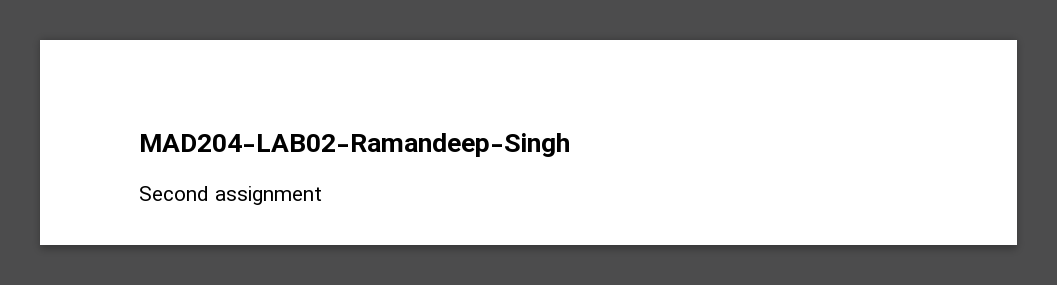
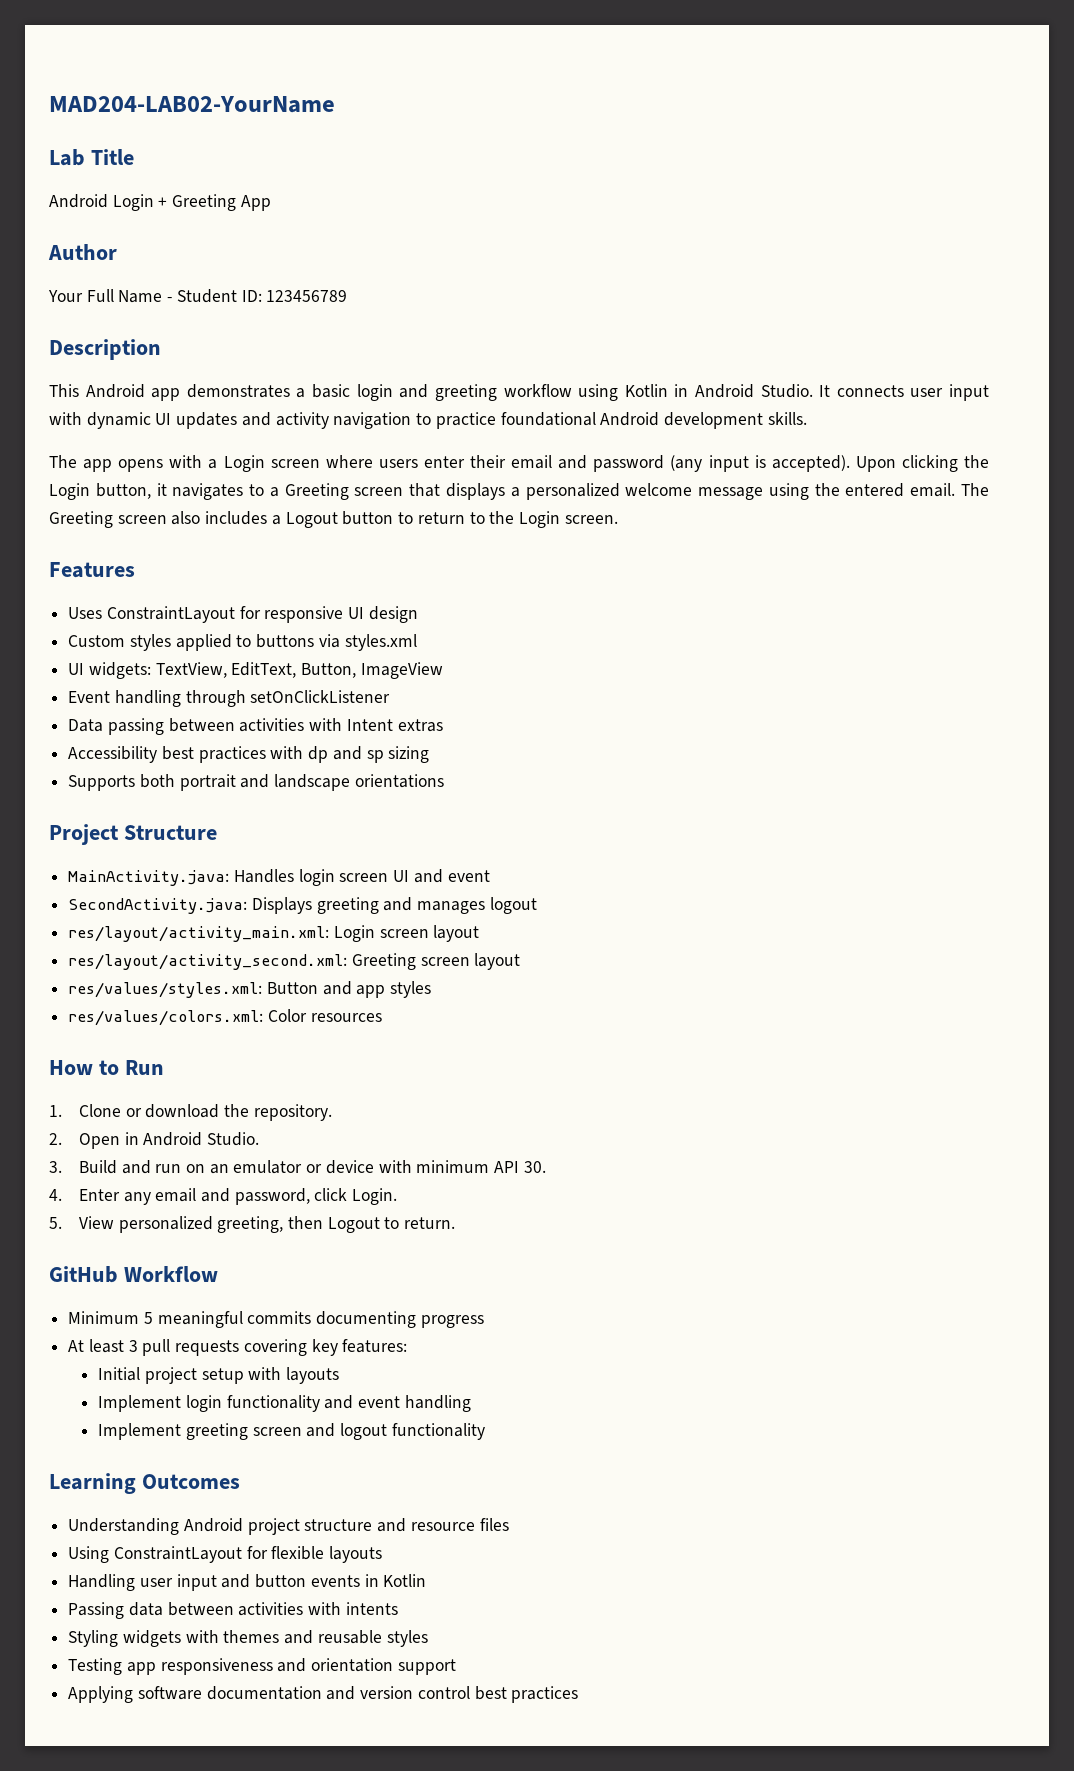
- MAD204-LAB02-Ramandeep-Singh
- Second assignment
+ MAD204-LAB02-YourName
+ Lab Title
+ Android Login + Greeting App
+ Author
+ Your Full Name - Student ID: 123456789
+ Description
+ This Android app demonstrates a basic login and greeting workflow using Kotlin in Android Studio. It connects user input with dynamic UI updates and activity navigation to practice foundational Android development skills.
+ The app opens with a Login screen where users enter their email and password (any input is accepted). Upon clicking the Login button, it navigates to a Greeting screen that displays a personalized welcome message using the entered email. The Greeting screen also includes a Logout button to return to the Login screen.
+ Features
+ Uses ConstraintLayout for responsive UI design
+ Custom styles applied to buttons via styles.xml
+ UI widgets: TextView, EditText, Button, ImageView
+ Event handling through setOnClickListener
+ Data passing between activities with Intent extras
+ Accessibility best practices with dp and sp sizing
+ Supports both portrait and landscape orientations
+ Project Structure
+ MainActivity.java: Handles login screen UI and event
+ SecondActivity.java: Displays greeting and manages logout
+ res/layout/activity_main.xml: Login screen layout
+ res/layout/activity_second.xml: Greeting screen layout
+ res/values/styles.xml: Button and app styles
+ res/values/colors.xml: Color resources
+ How to Run
+ 1. Clone or download the repository.
+ 2. Open in Android Studio.
+ 3. Build and run on an emulator or device with minimum API 30.
+ 4. Enter any email and password, click Login.
+ 5. View personalized greeting, then Logout to return.
+ GitHub Workflow
+ Minimum 5 meaningful commits documenting progress
+ At least 3 pull requests covering key features:
+ Initial project setup with layouts
+ Implement login functionality and event handling
+ Implement greeting screen and logout functionality
+ Learning Outcomes
+ Understanding Android project structure and resource files
+ Using ConstraintLayout for flexible layouts
+ Handling user input and button events in Kotlin
+ Passing data between activities with intents
+ Styling widgets with themes and reusable styles
+ Testing app responsiveness and orientation support
+ Applying software documentation and version control best practices

